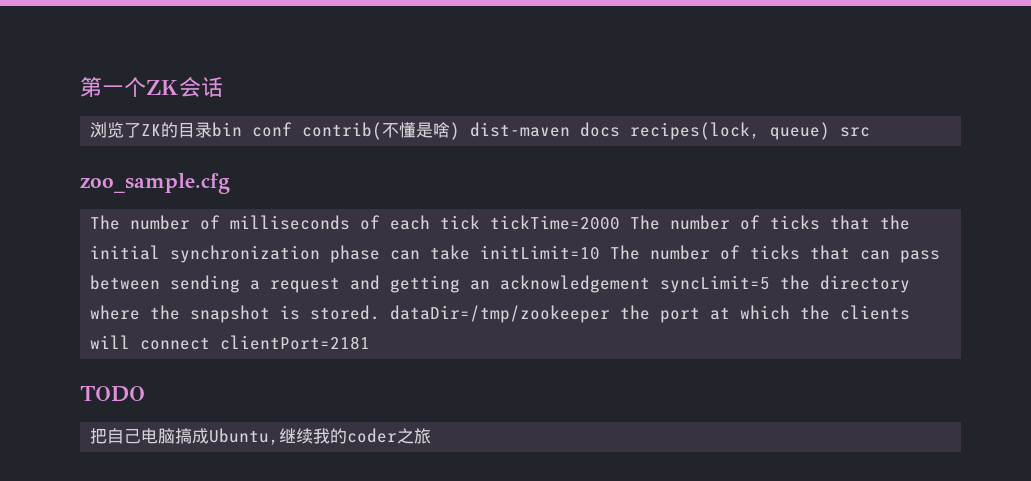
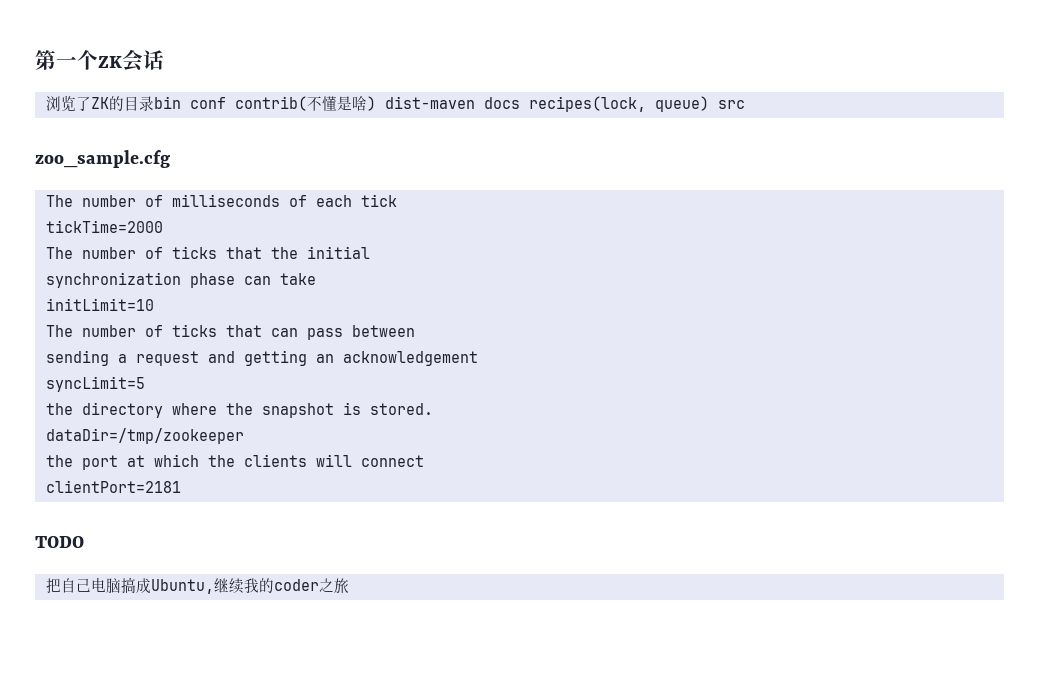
- The number of milliseconds of each tick tickTime=2000 The number of ticks that the initial synchronization phase can take initLimit=10 The number of ticks that can pass between sending a request and getting an acknowledgement syncLimit=5 the directory where the snapshot is stored. dataDir=/tmp/zookeeper the port at which the clients will connect clientPort=2181
+ The number of milliseconds of each tick
+ tickTime=2000
+ The number of ticks that the initial
+ synchronization phase can take
+ initLimit=10
+ The number of ticks that can pass between
+ sending a request and getting an acknowledgement
+ syncLimit=5
+ the directory where the snapshot is stored.
+ dataDir=/tmp/zookeeper
+ the port at which the clients will connect
+ clientPort=2181

